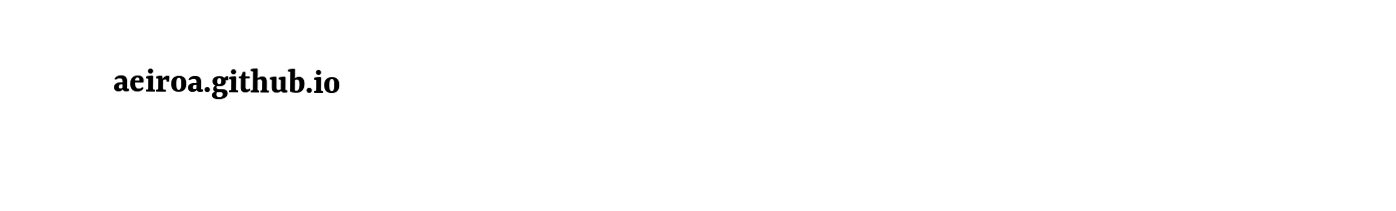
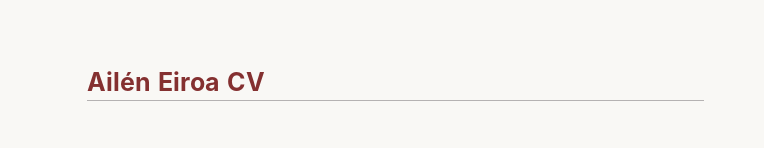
- aeiroa.github.io
+ Ailén Eiroa CV

